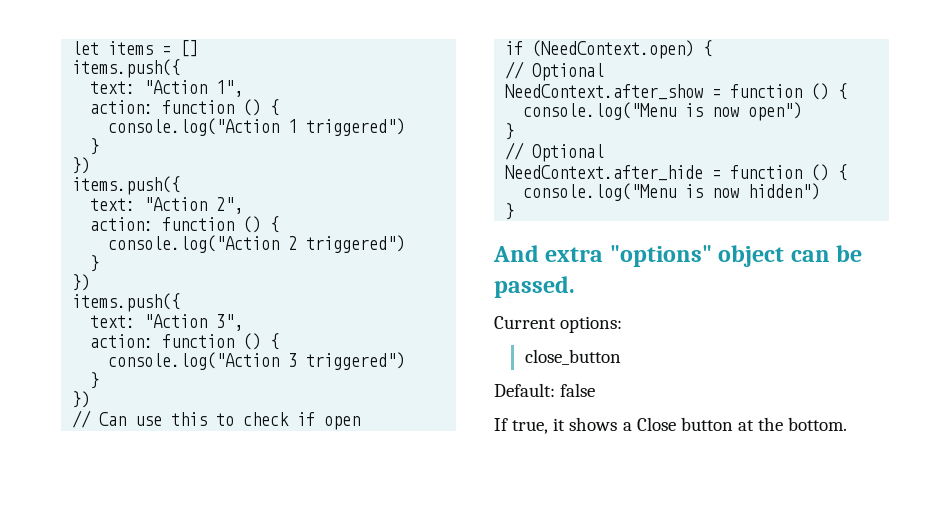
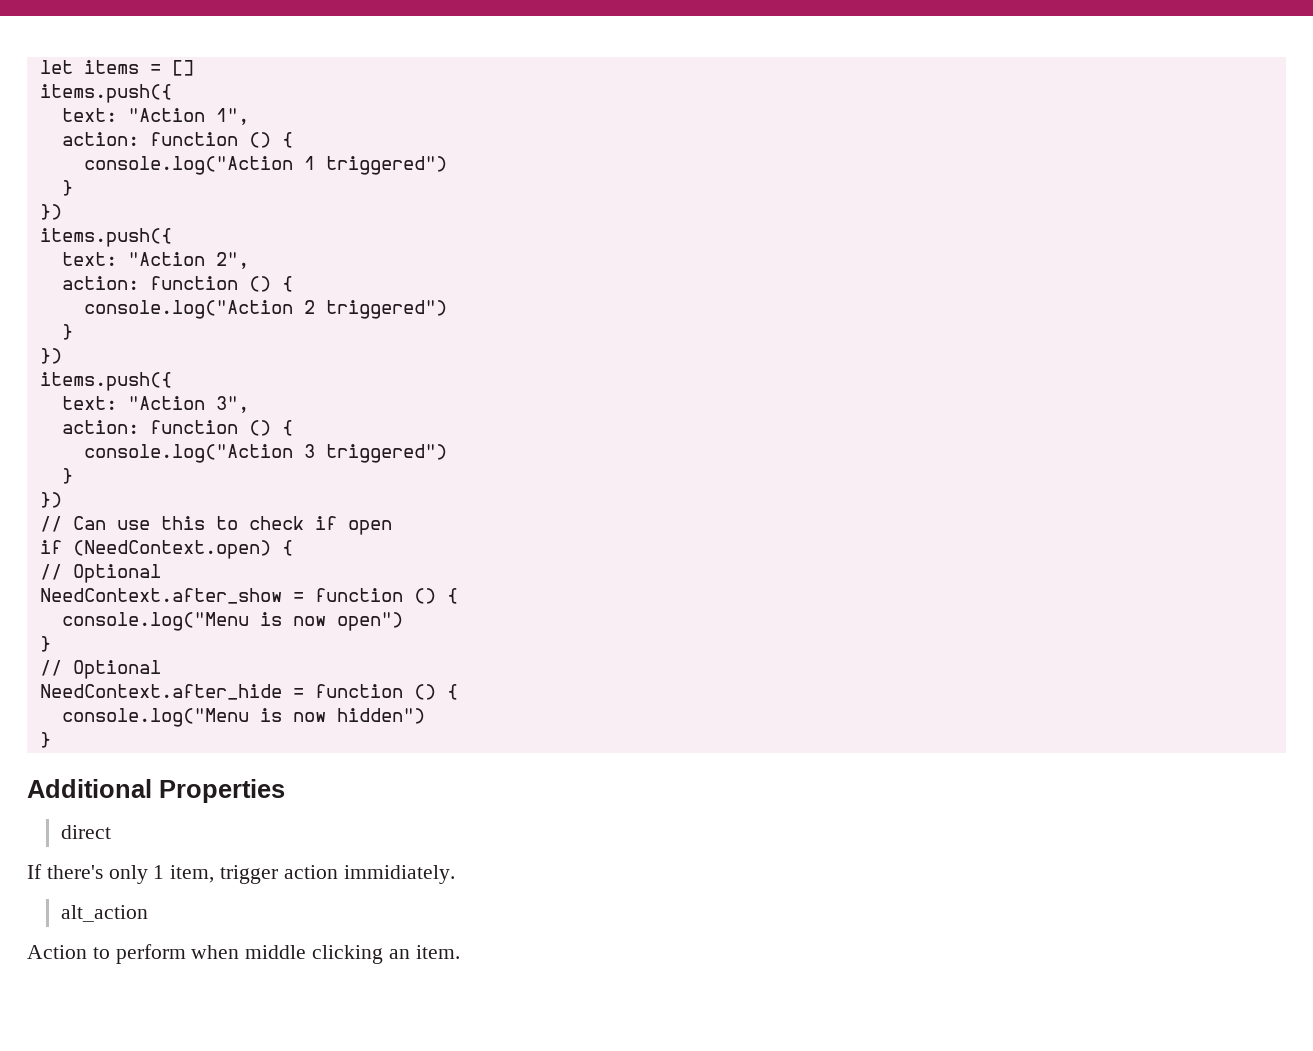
- And extra "options" object can be passed.
- Current options:
- close_button
- Default: false
- If true, it shows a Close button at the bottom.
+ Additional Properties
+ direct
+ If there's only 1 item, trigger action immidiately.
+ alt_action
+ Action to perform when middle clicking an item.

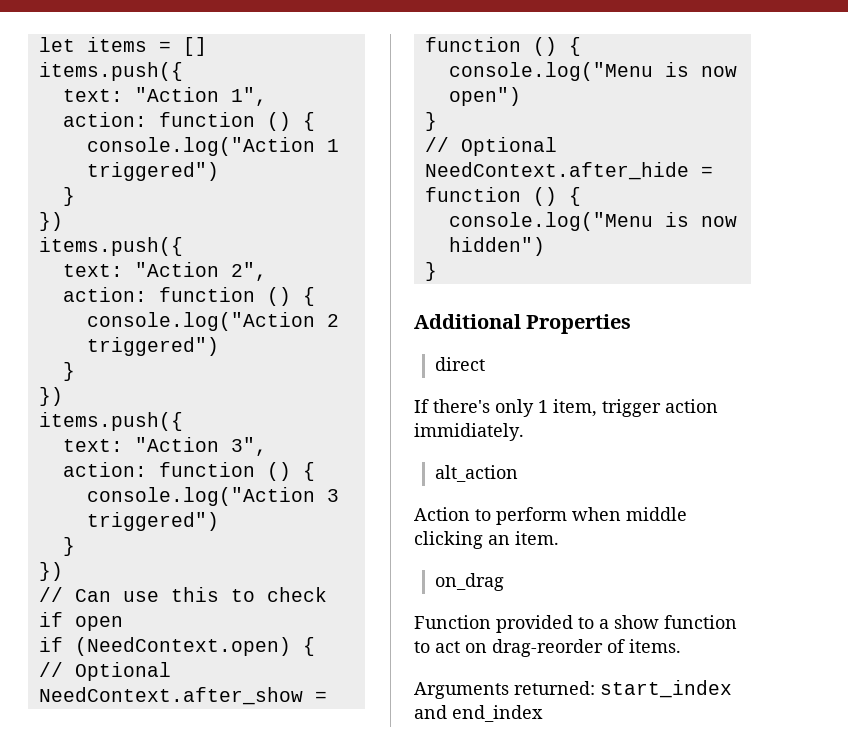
+ on_drag
+ Function provided to a show function to act on drag-reorder of items.
+ Arguments returned: start_index and end_index

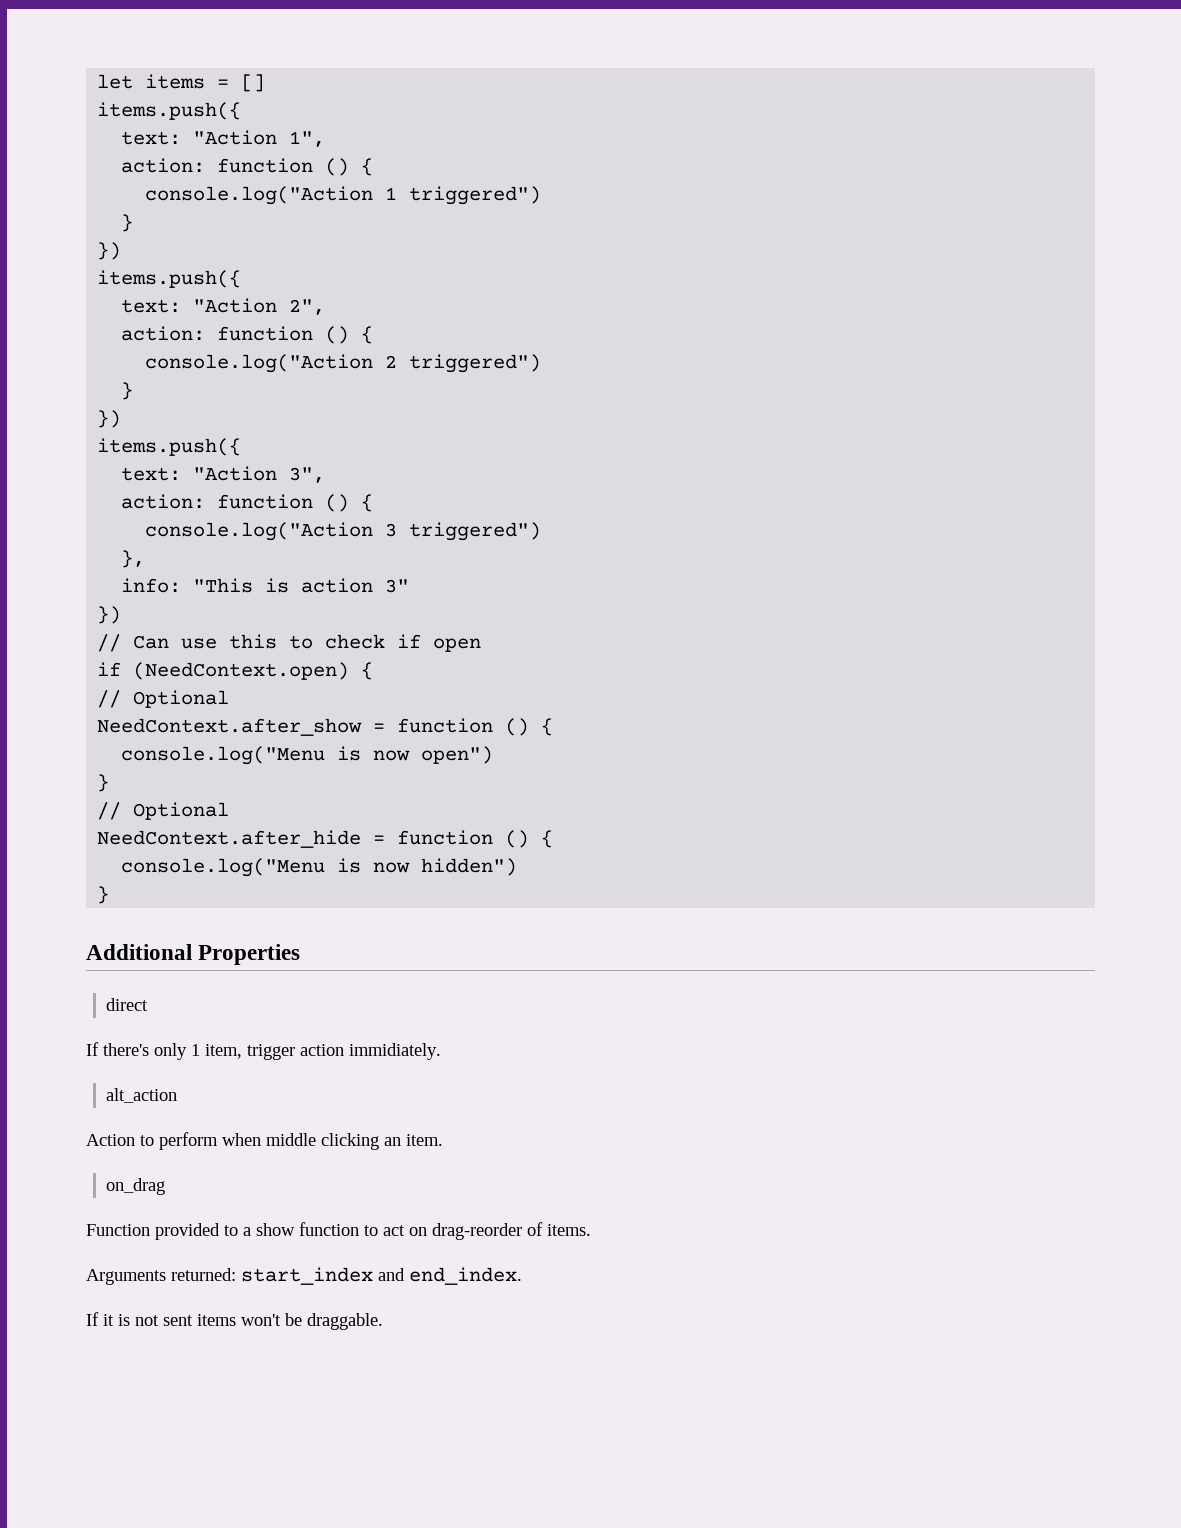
  console.log("Action 3 triggered")
- }
+ },
+ info: "This is action 3"
- Arguments returned: start_index and end_index
+ Arguments returned: start_index and end_index.
+ If it is not sent items won't be draggable.

